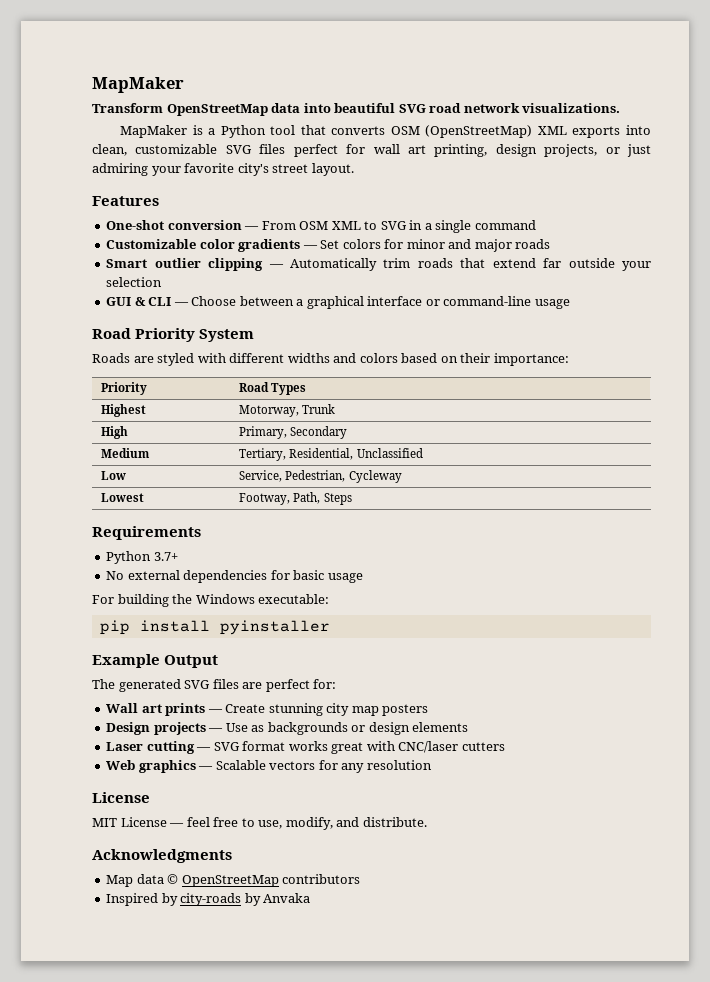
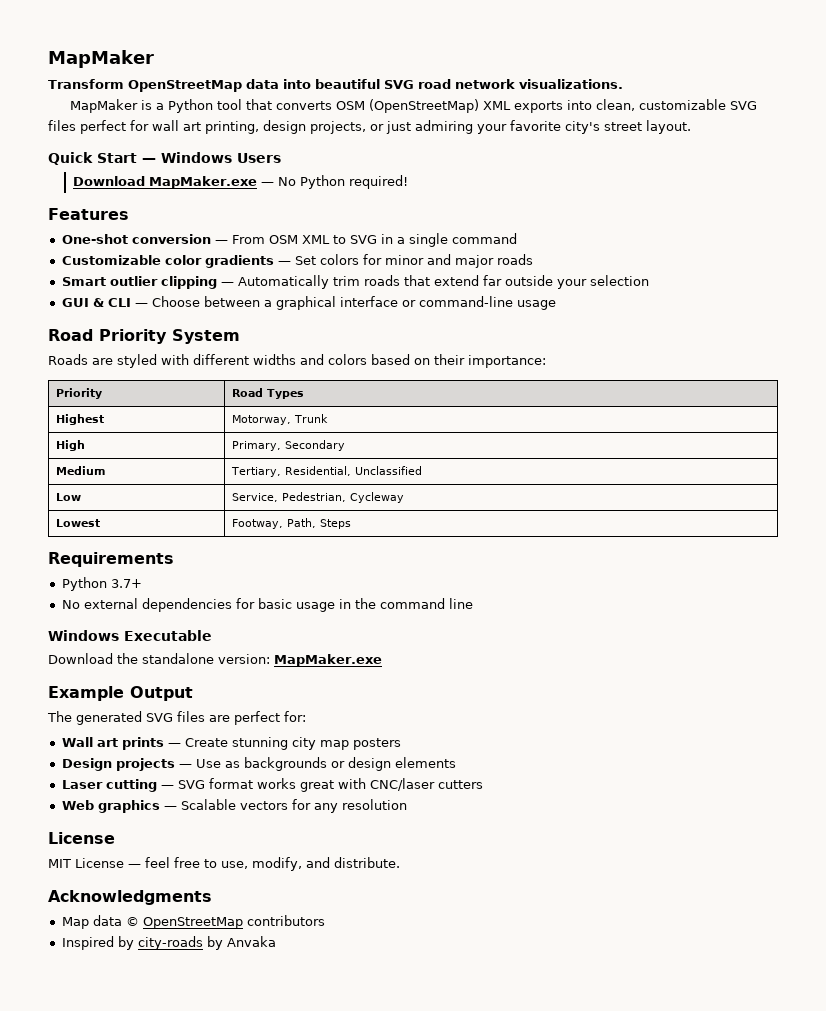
+ Quick Start — Windows Users
+ Download MapMaker.exe — No Python required!
- No external dependencies for basic usage
- For building the Windows executable:
- pip install pyinstaller
+ No external dependencies for basic usage in the command line
+ Windows Executable
+ Download the standalone version: MapMaker.exe

